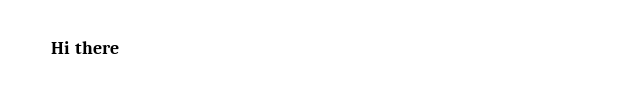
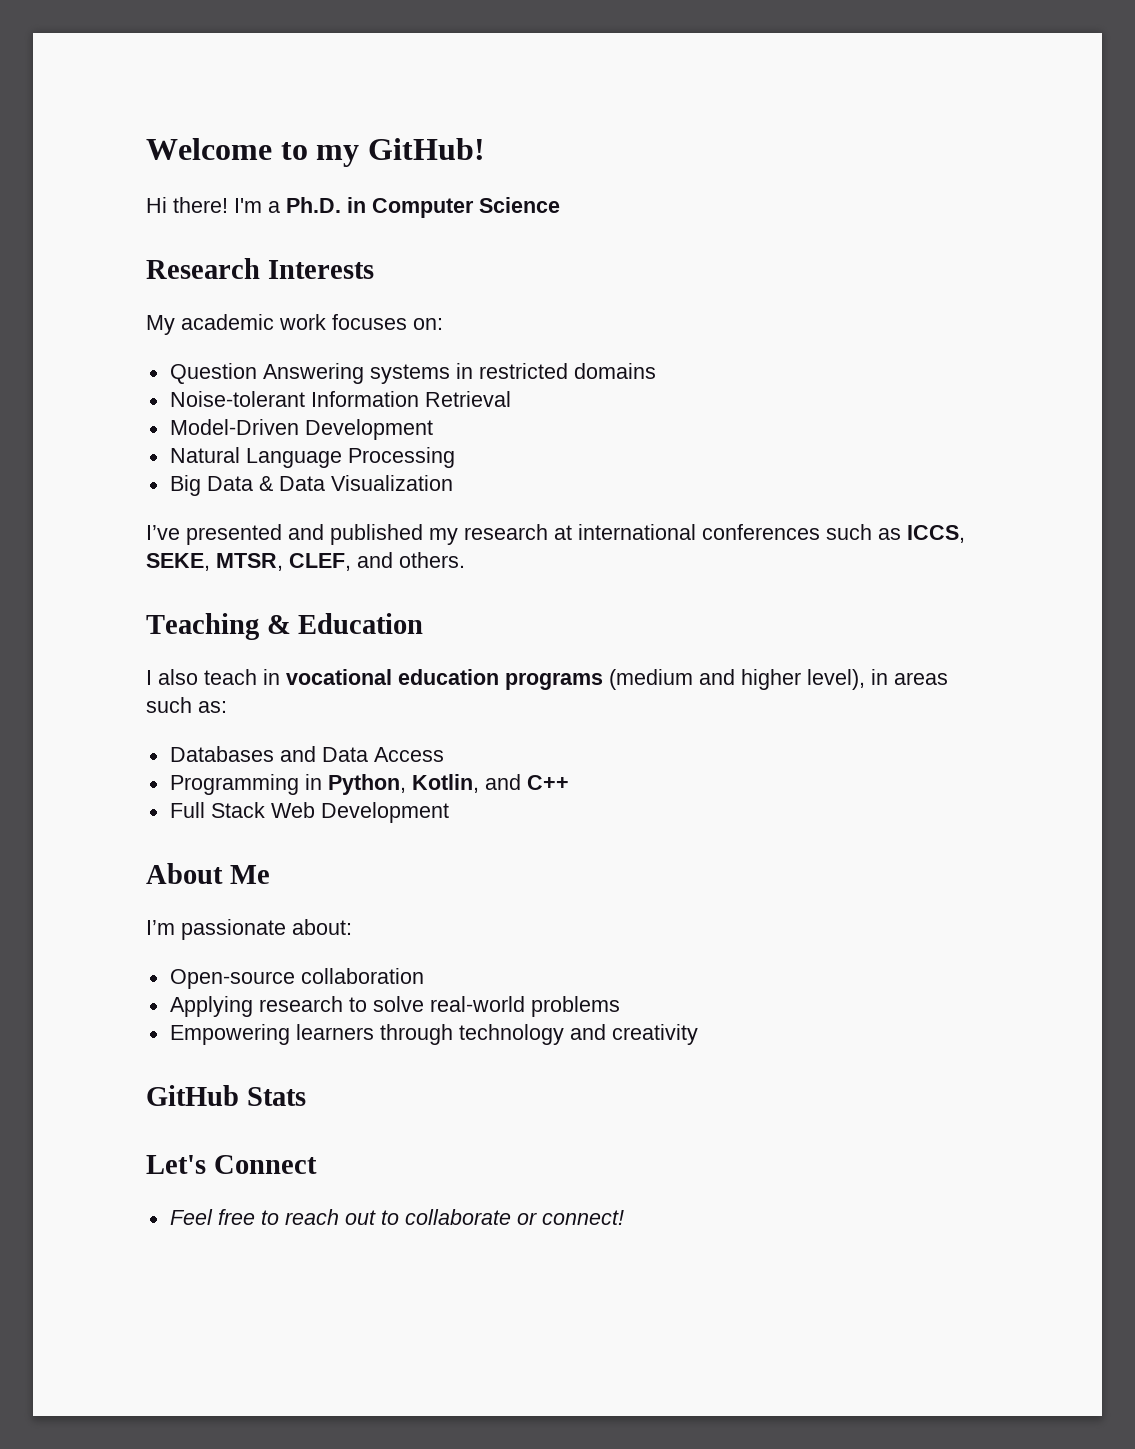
- Hi there
+ Welcome to my GitHub!
+ Hi there! I'm a Ph.D. in Computer Science
+ Research Interests
+ My academic work focuses on:
+ Question Answering systems in restricted domains
+ Noise-tolerant Information Retrieval
+ Model-Driven Development
+ Natural Language Processing
+ Big Data & Data Visualization
+ I’ve presented and published my research at international conferences such as ICCS, SEKE, MTSR, CLEF, and others.
+ Teaching & Education
+ I also teach in vocational education programs (medium and higher level), in areas such as:
+ Databases and Data Access
+ Programming in Python, Kotlin, and C++
+ Full Stack Web Development
+ About Me
+ I’m passionate about:
+ Open-source collaboration
+ Applying research to solve real-world problems
+ Empowering learners through technology and creativity
+ GitHub Stats
+ Let's Connect
+ Feel free to reach out to collaborate or connect!

